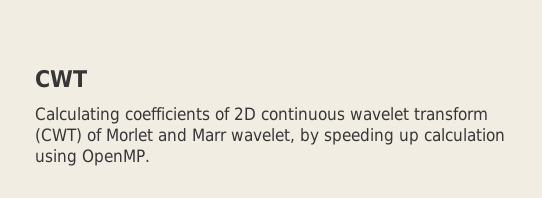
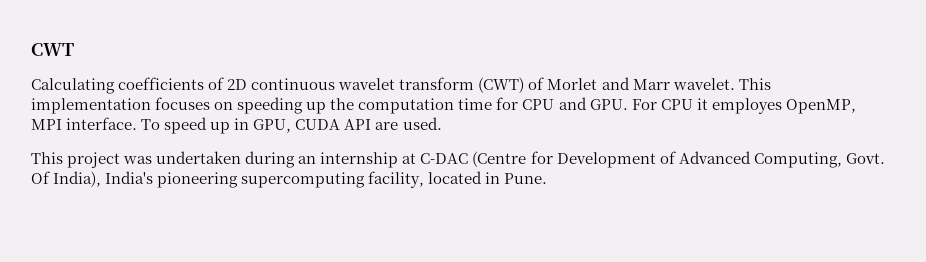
- Calculating coefficients of 2D continuous wavelet transform (CWT) of Morlet and Marr wavelet, by speeding up calculation using OpenMP.
+ Calculating coefficients of 2D continuous wavelet transform (CWT) of Morlet and Marr wavelet. This implementation focuses on speeding up the computation time for CPU and GPU. For CPU it employes OpenMP, MPI interface. To speed up in GPU, CUDA API are used.
+ This project was undertaken during an internship at C-DAC (Centre for Development of Advanced Computing, Govt. Of India), India's pioneering supercomputing facility, located in Pune.

